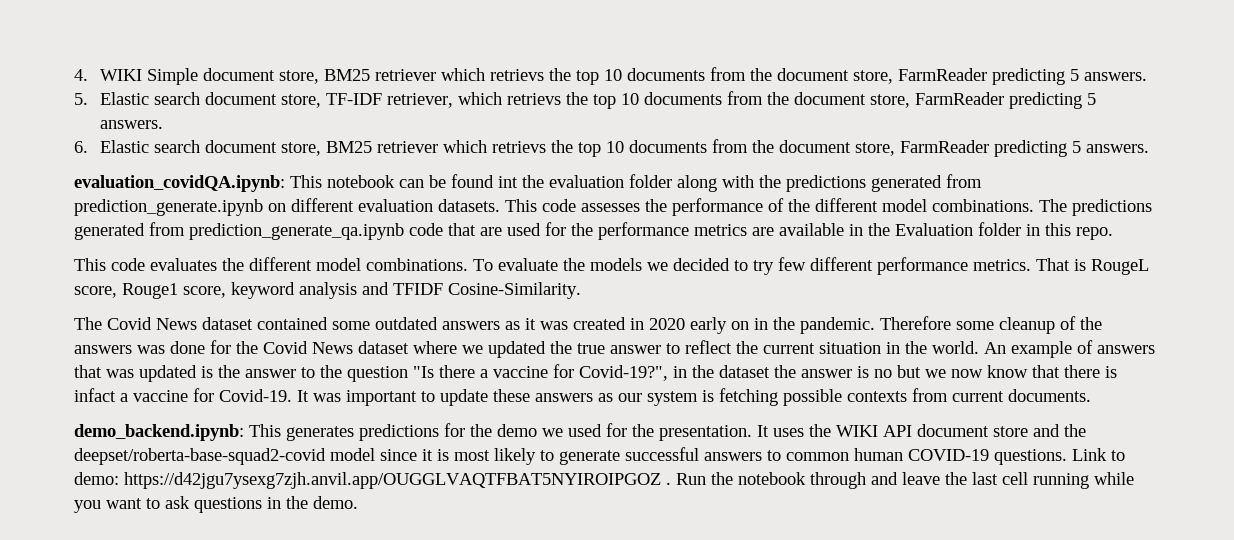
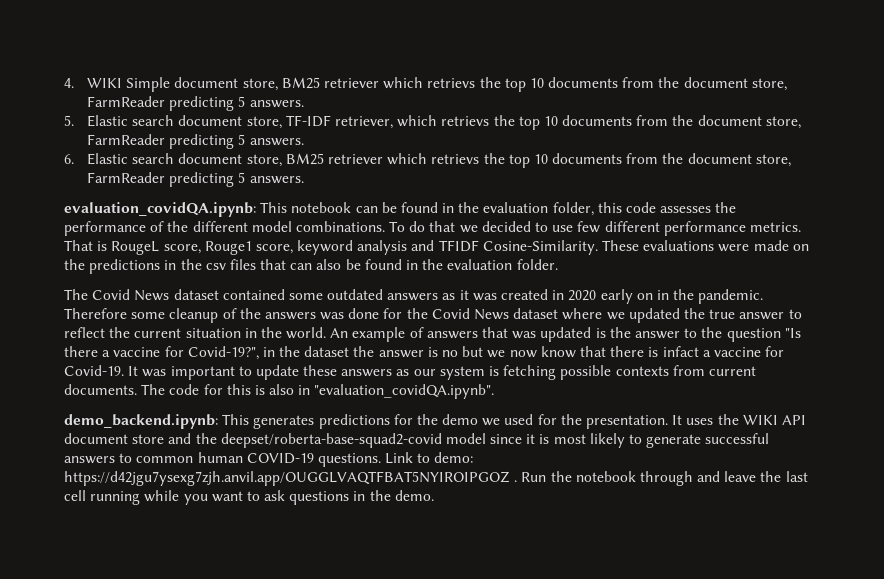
- evaluation_covidQA.ipynb: This notebook can be found int the evaluation folder along with the predictions generated from prediction_generate.ipynb on different evaluation datasets. This code assesses the performance of the different model combinations.
+ evaluation_covidQA.ipynb: This notebook can be found in the evaluation folder, this code assesses the performance of the different model combinations.
- The predictions generated from prediction_generate_qa.ipynb code that are used for the performance metrics are available in the Evaluation folder in this repo.
- This code evaluates the different model combinations. To evaluate the models we decided to try few different performance metrics.
+ To do that we decided to use few different performance metrics.
+ These evaluations were made on the predictions in the csv files that can also be found in the evaluation folder.
+ The code for this is also in "evaluation_covidQA.ipynb".

